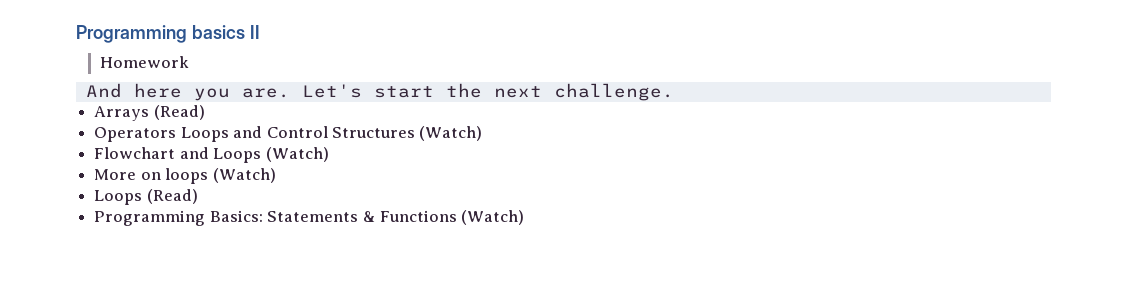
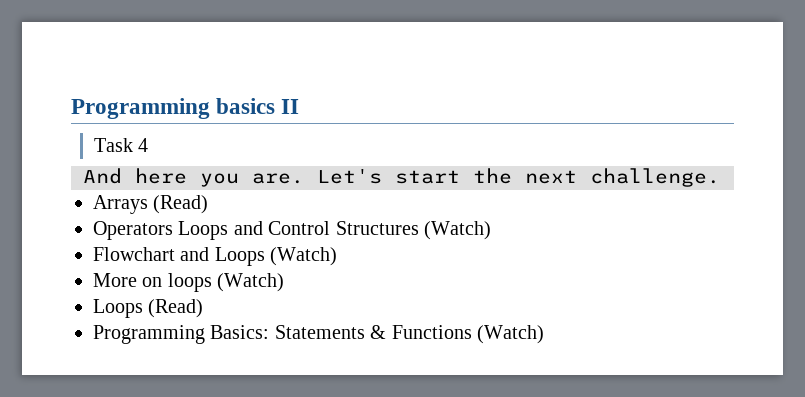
- Homework
+ Task 4

